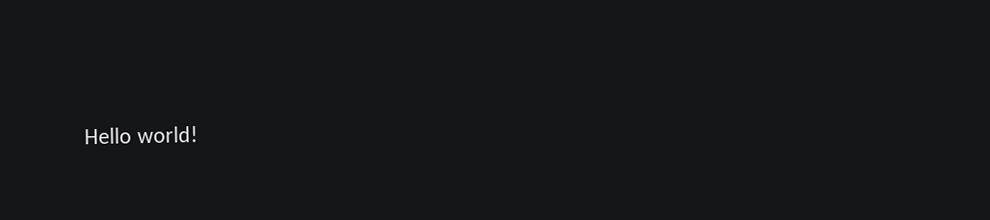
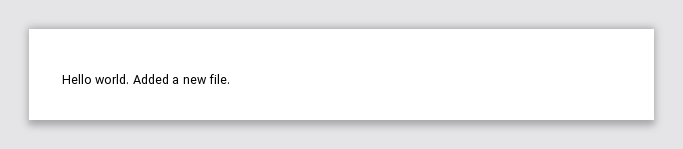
- Hello world!
+ Hello world. Added a new file.

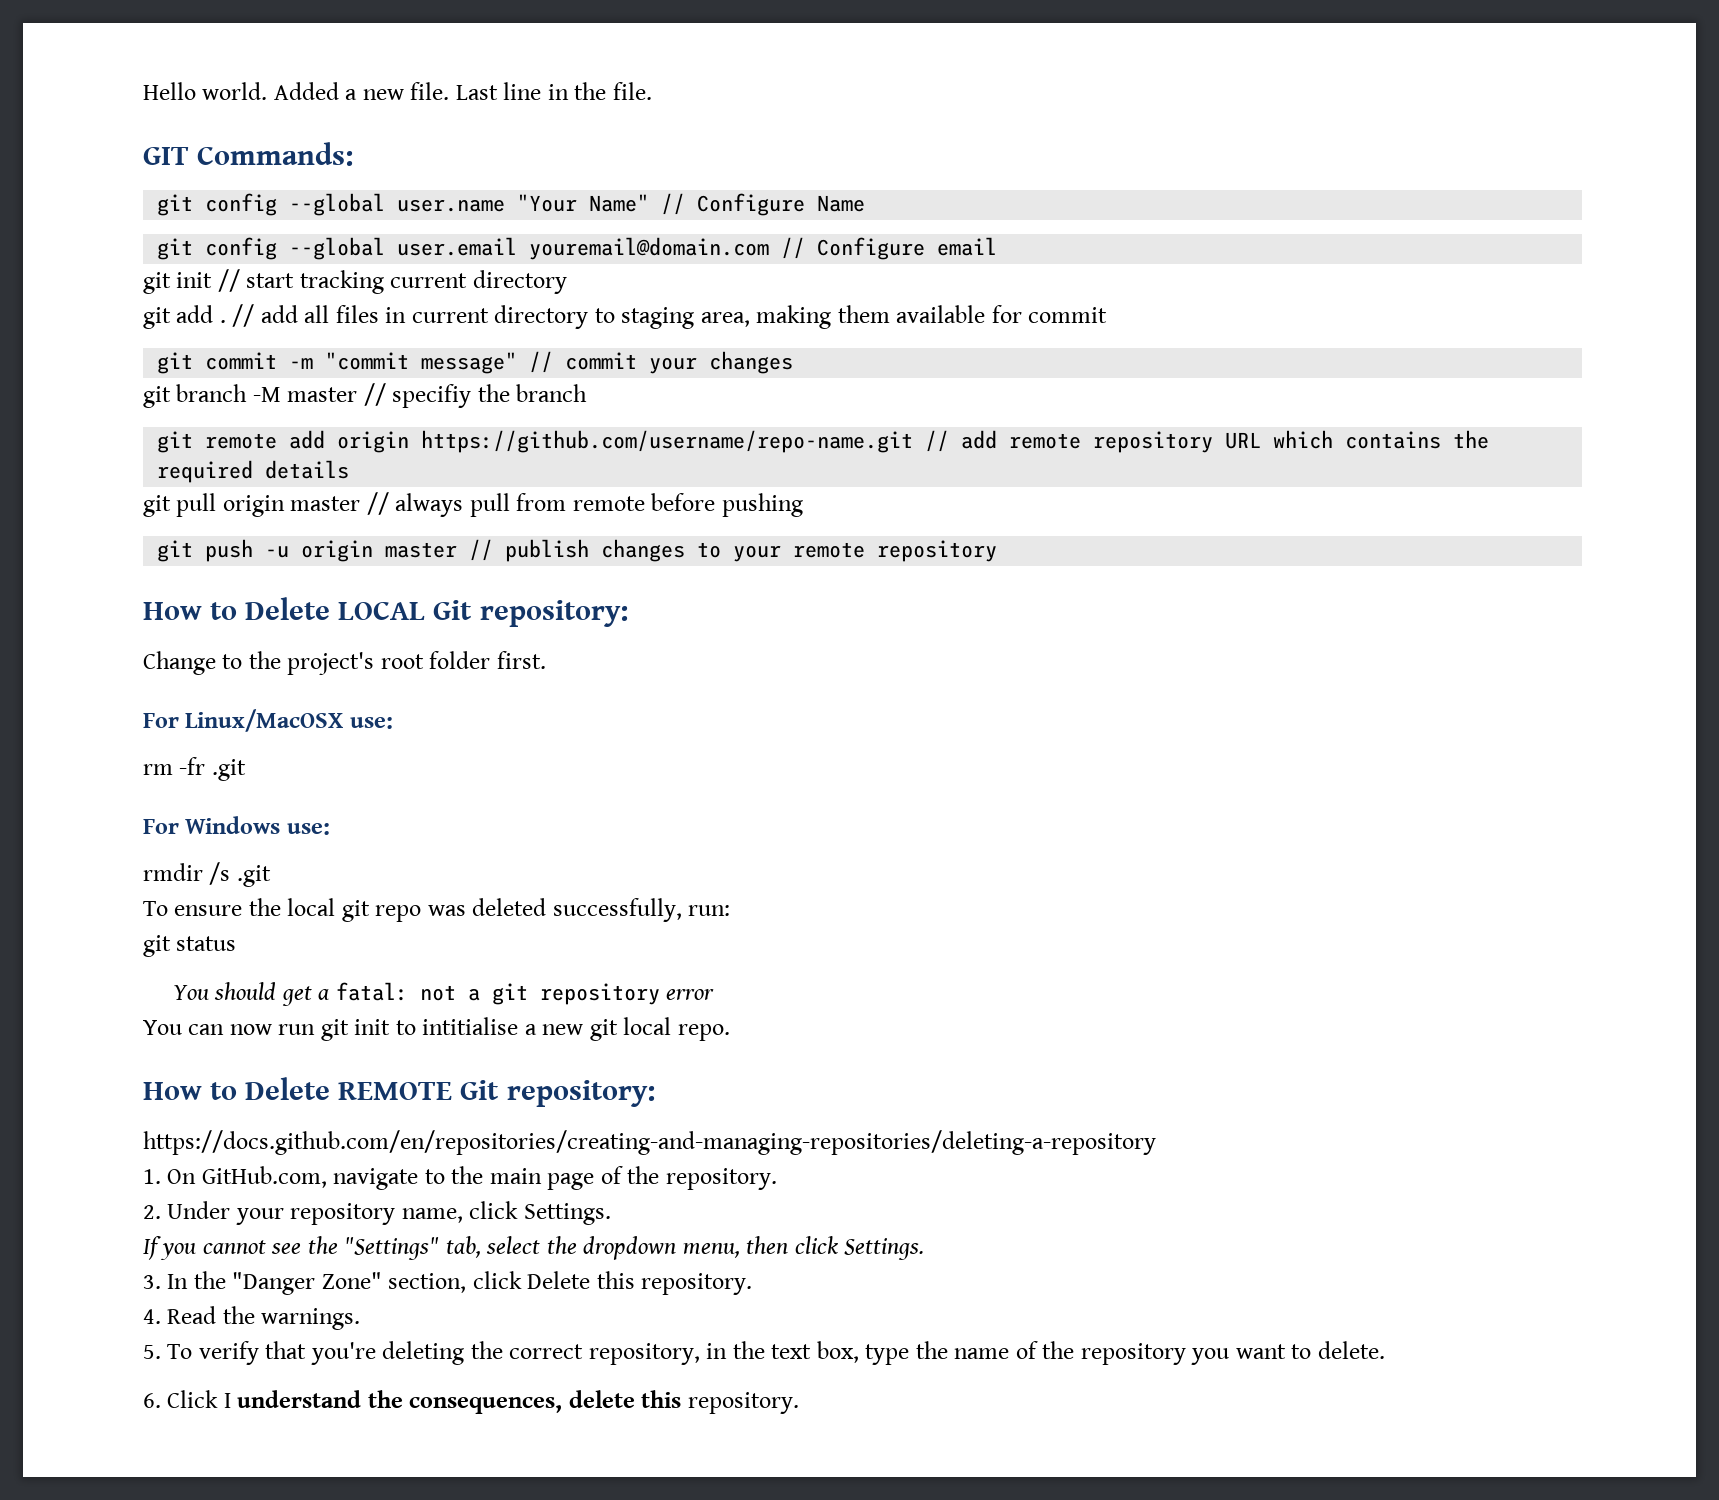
+ Last line in the file.
+ GIT Commands:
+ git config --global user.name "Your Name" // Configure Name
+ git config --global user.email youremail@domain.com // Configure email
+ git init // start tracking current directory
+ git add . // add all files in current directory to staging area, making them available for commit
+ git commit -m "commit message" // commit your changes
+ git branch -M master // specifiy the branch
+ git remote add origin https://github.com/username/repo-name.git // add remote repository URL which contains the required details
+ git pull origin master // always pull from remote before pushing
+ git push -u origin master // publish changes to your remote repository
+ How to Delete LOCAL Git repository:
+ Change to the project's root folder first.
+ For Linux/MacOSX use:
+ rm -fr .git
+ For Windows use:
+ rmdir /s .git
+ To ensure the local git repo was deleted successfully, run:
+ git status
+ You should get a fatal: not a git repository error
+ You can now run git init to intitialise a new git local repo.
+ How to Delete REMOTE Git repository:
+ https://docs.github.com/en/repositories/creating-and-managing-repositories/deleting-a-repository
+ 1. On GitHub.com, navigate to the main page of the repository.
+ 2. Under your repository name, click Settings.
+ If you cannot see the "Settings" tab, select the dropdown menu, then click Settings.
+ 3. In the "Danger Zone" section, click Delete this repository.
+ 4. Read the warnings.
+ 5. To verify that you're deleting the correct repository, in the text box, type the name of the repository you want to delete.
+ 6. Click I understand the consequences, delete this repository.

